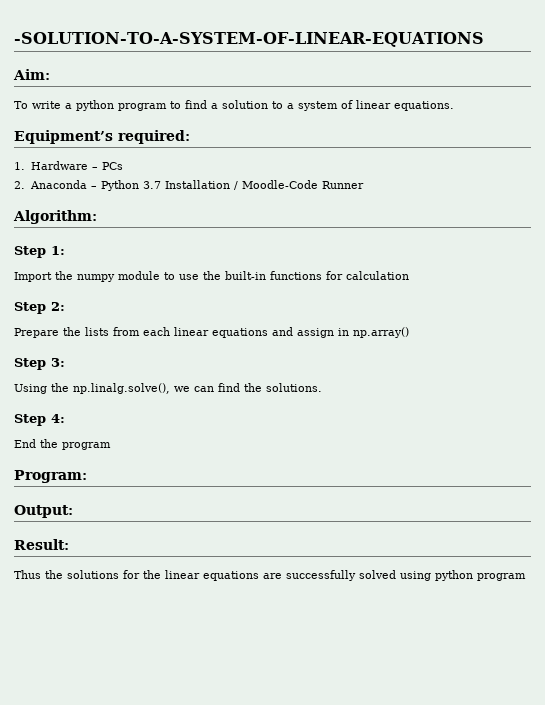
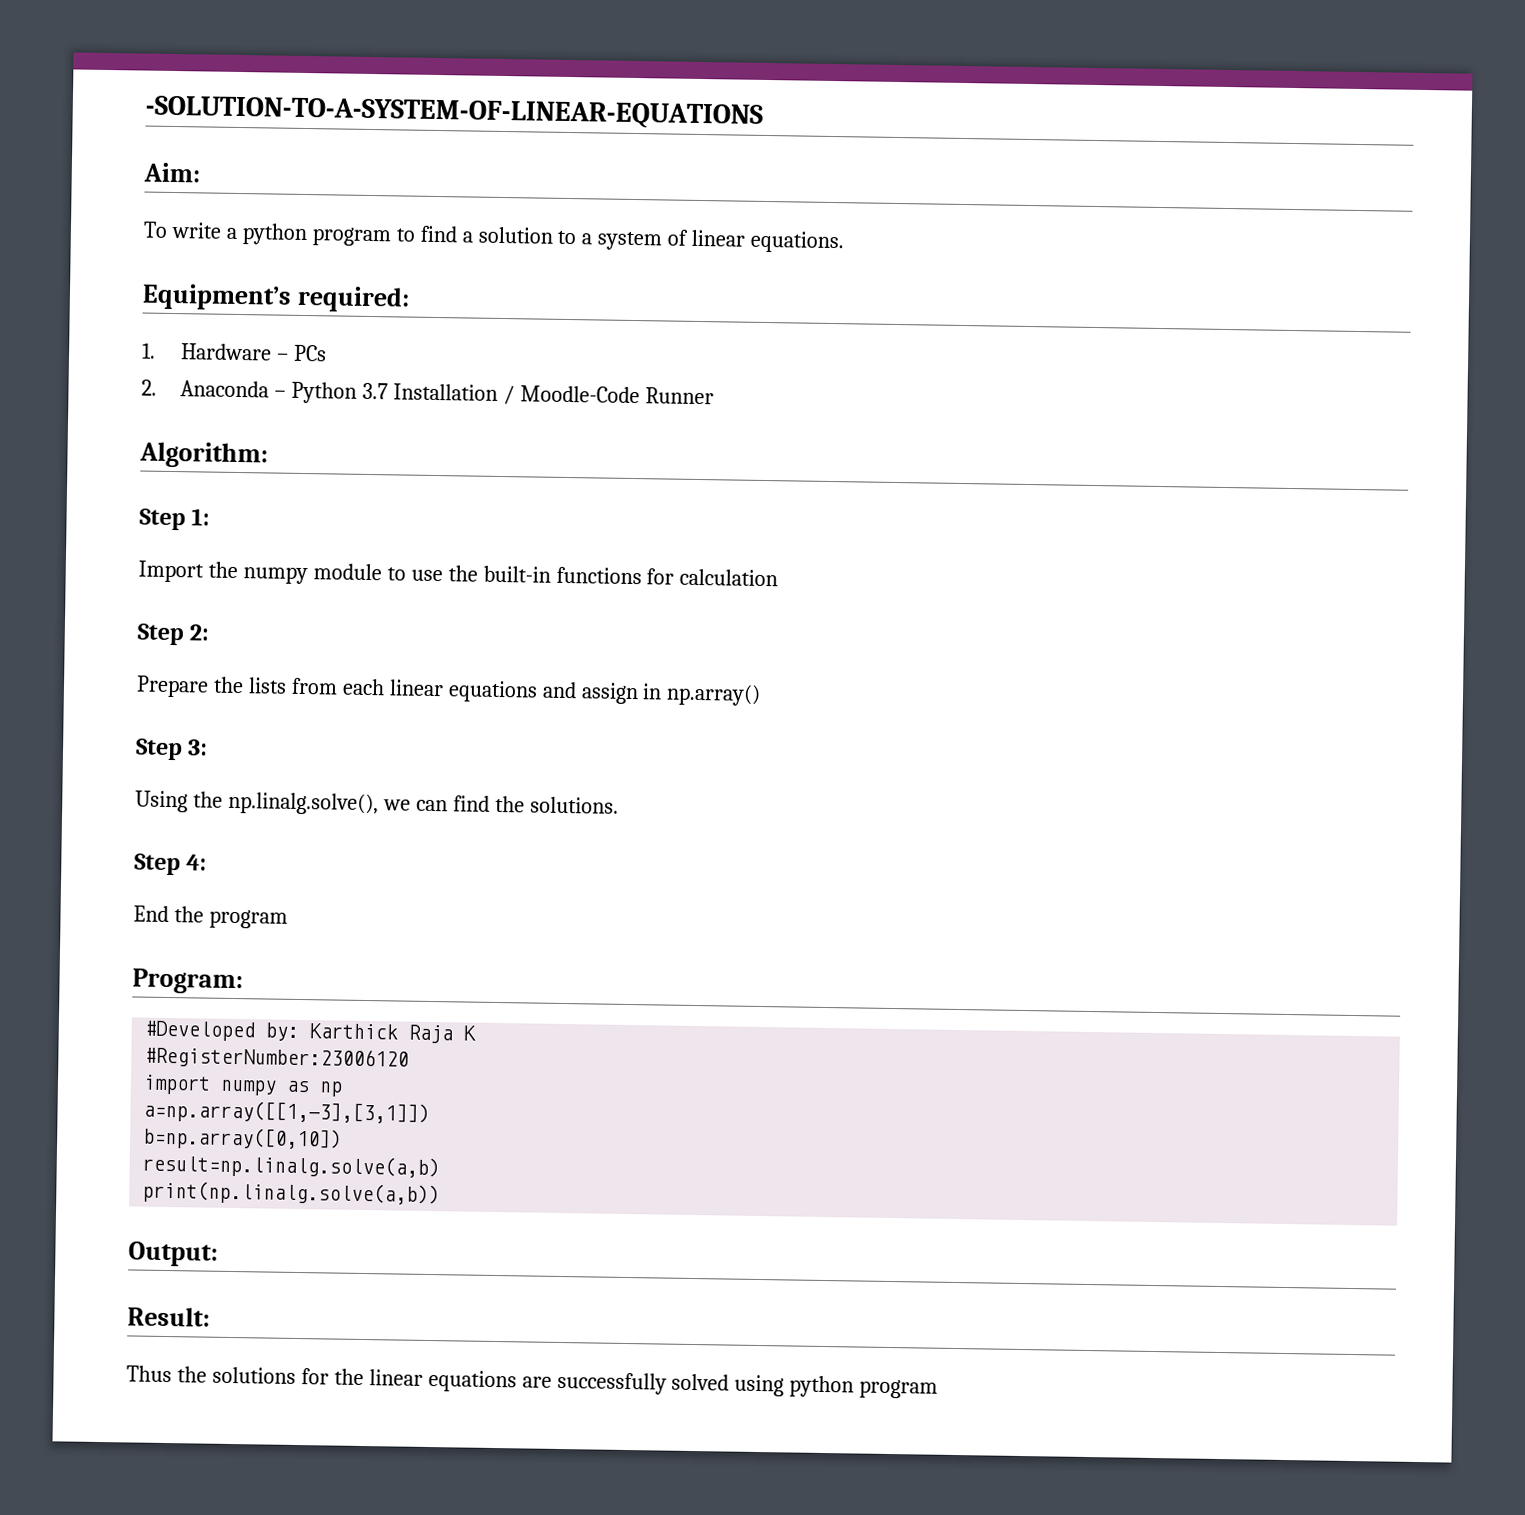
+ #Developed by: Karthick Raja K
+ #RegisterNumber:23006120
+ import numpy as np
+ a=np.array([[1,-3],[3,1]])
+ b=np.array([0,10])
+ result=np.linalg.solve(a,b)
+ print(np.linalg.solve(a,b))

